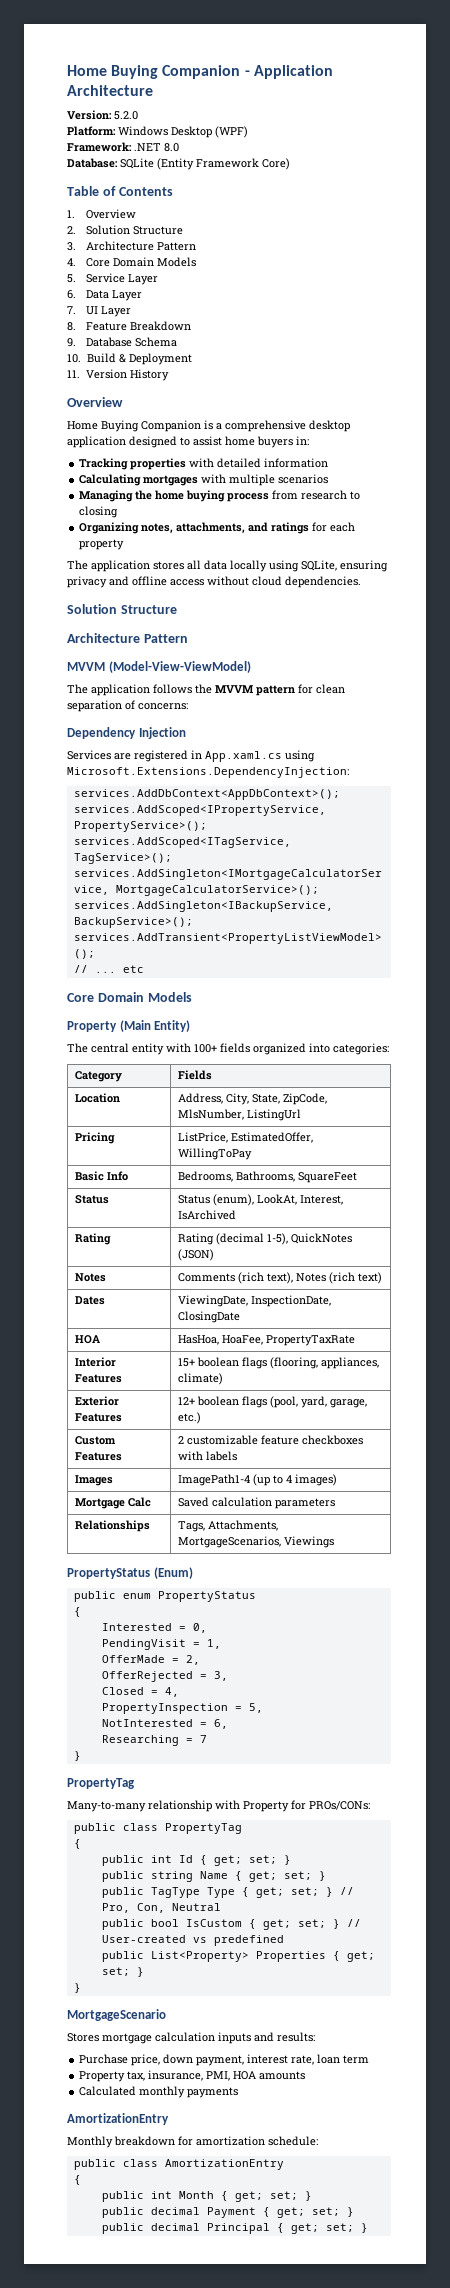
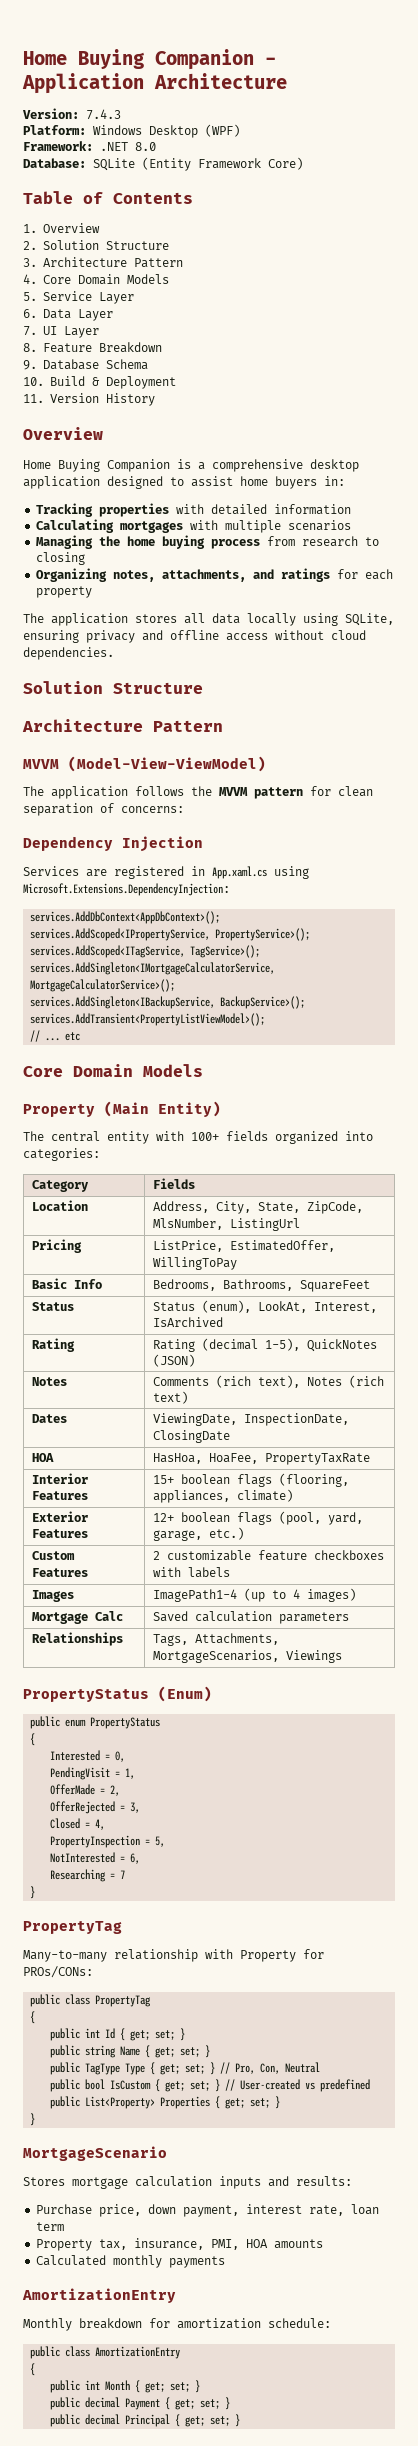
- Version: 5.2.0
+ Version: 7.4.3

